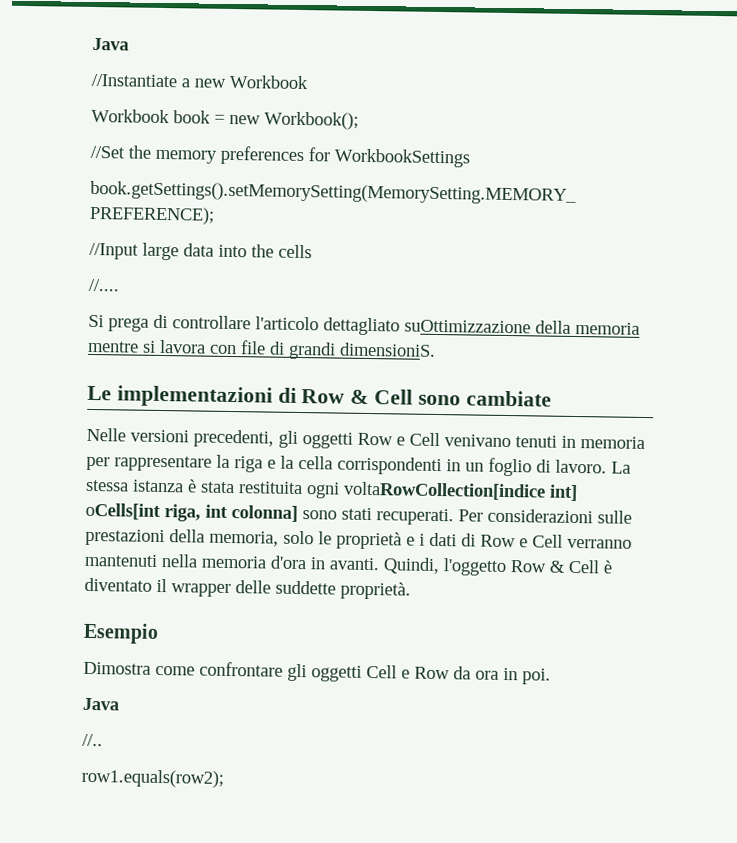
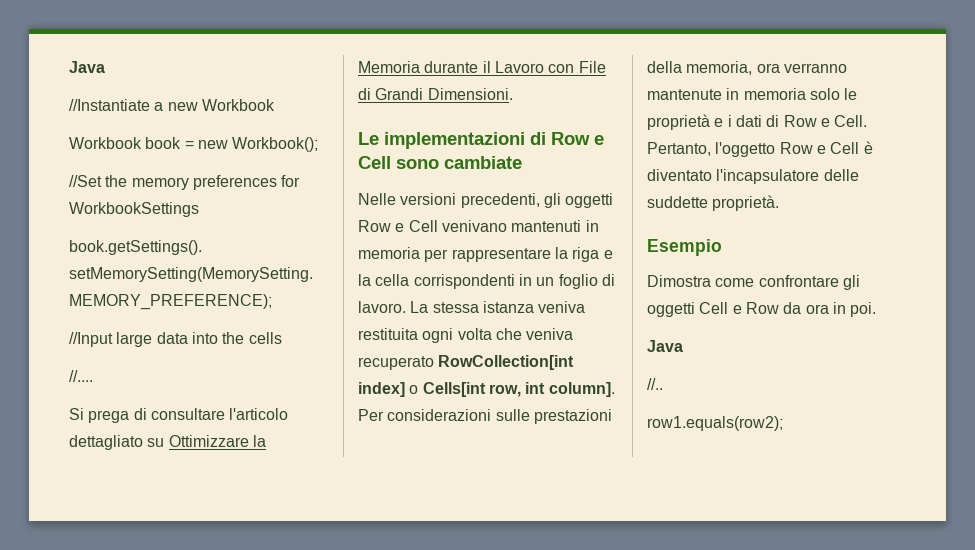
- Si prega di controllare l'articolo dettagliato suOttimizzazione della memoria mentre si lavora con file di grandi dimensioniS.
+ Si prega di consultare l'articolo dettagliato su Ottimizzare la Memoria durante il Lavoro con File di Grandi Dimensioni.
- Le implementazioni di Row & Cell sono cambiate
+ Le implementazioni di Row e Cell sono cambiate
- Nelle versioni precedenti, gli oggetti Row e Cell venivano tenuti in memoria per rappresentare la riga e la cella corrispondenti in un foglio di lavoro.
+ Nelle versioni precedenti, gli oggetti Row e Cell venivano mantenuti in memoria per rappresentare la riga e la cella corrispondenti in un foglio di lavoro.
- La stessa istanza è stata restituita ogni voltaRowCollection[indice int] oCells[int riga, int colonna] sono stati recuperati.
+ La stessa istanza veniva restituita ogni volta che veniva recuperato RowCollection[int index] o Cells[int row, int column].
- Per considerazioni sulle prestazioni della memoria, solo le proprietà e i dati di Row e Cell verranno mantenuti nella memoria d'ora in avanti. Quindi, l'oggetto Row & Cell è diventato il wrapper delle suddette proprietà.
+ Per considerazioni sulle prestazioni della memoria, ora verranno mantenute in memoria solo le proprietà e i dati di Row e Cell. Pertanto, l'oggetto Row e Cell è diventato l'incapsulatore delle suddette proprietà.

